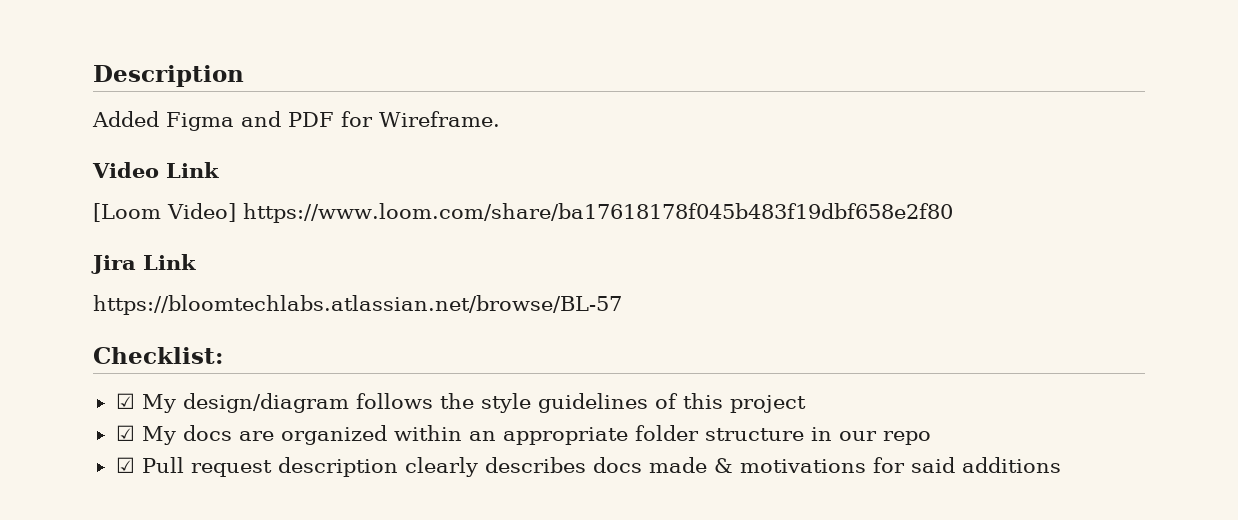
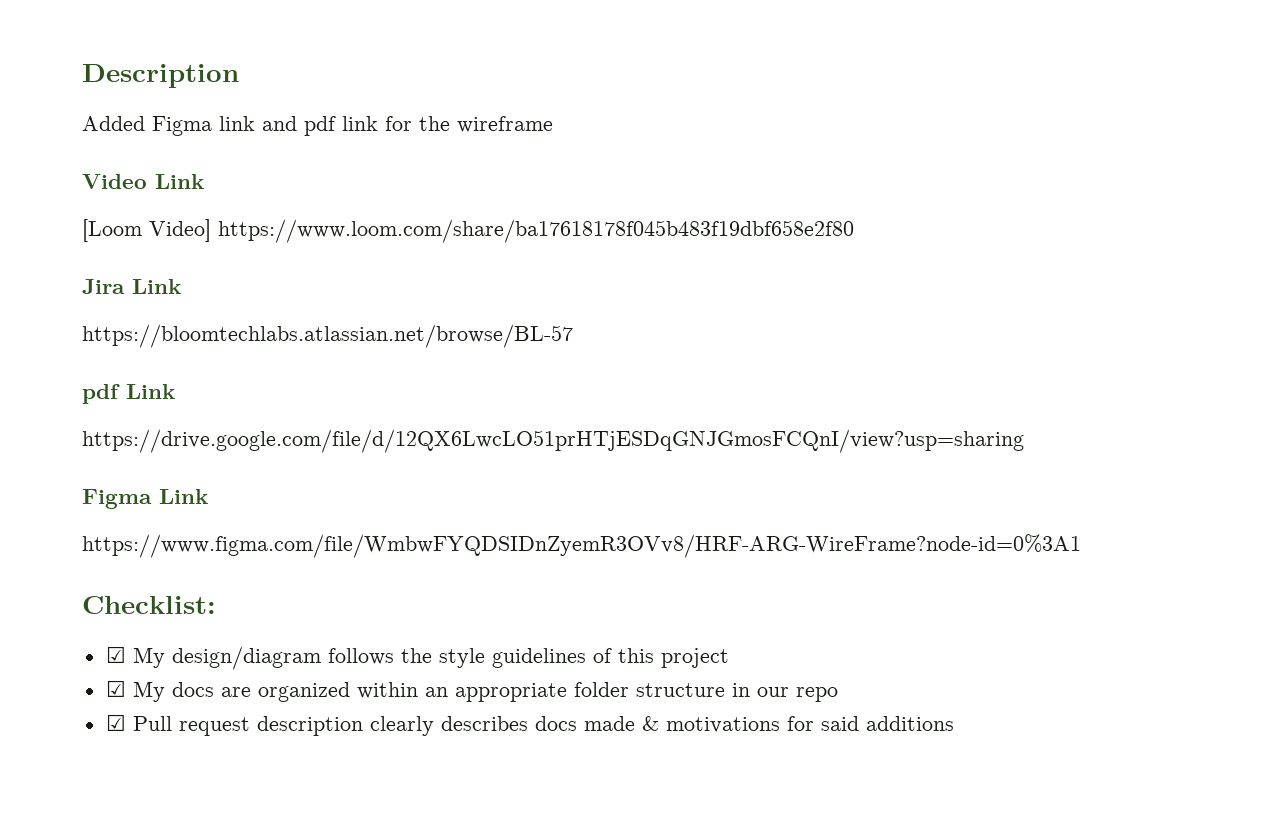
- Added Figma and PDF for Wireframe.
+ Added Figma link and pdf link for the wireframe
+ pdf Link
+ https://drive.google.com/file/d/12QX6LwcLO51prHTjESDqGNJGmosFCQnI/view?usp=sharing
+ Figma Link
+ https://www.figma.com/file/WmbwFYQDSIDnZyemR3OVv8/HRF-ARG-WireFrame?node-id=0%3A1

